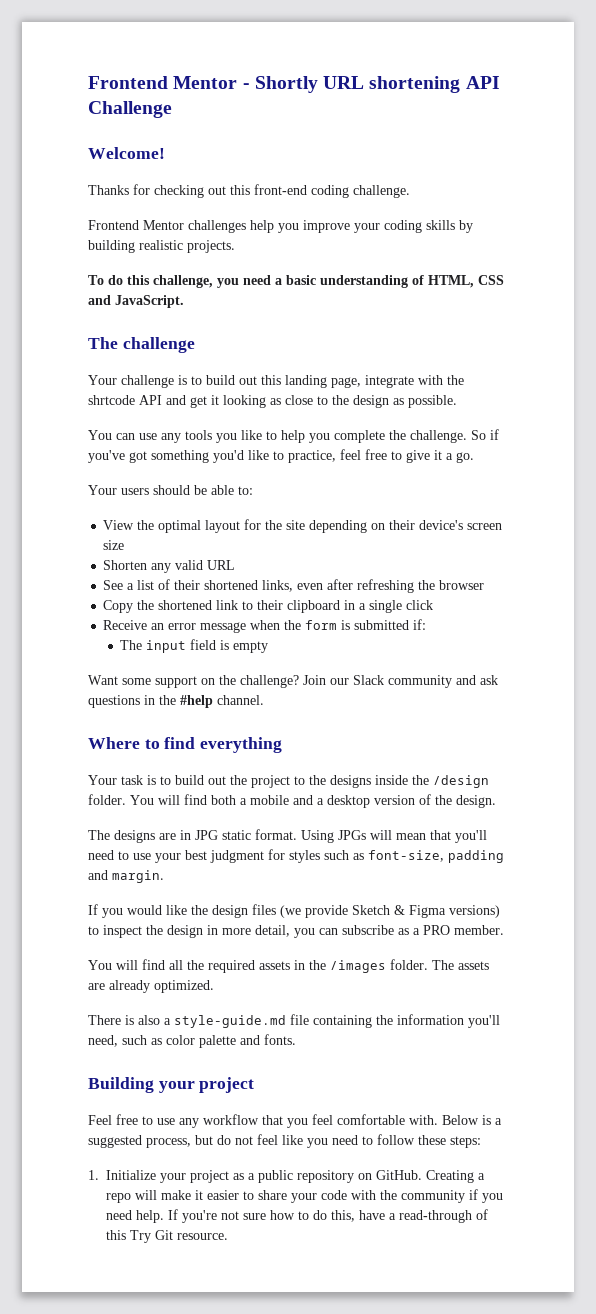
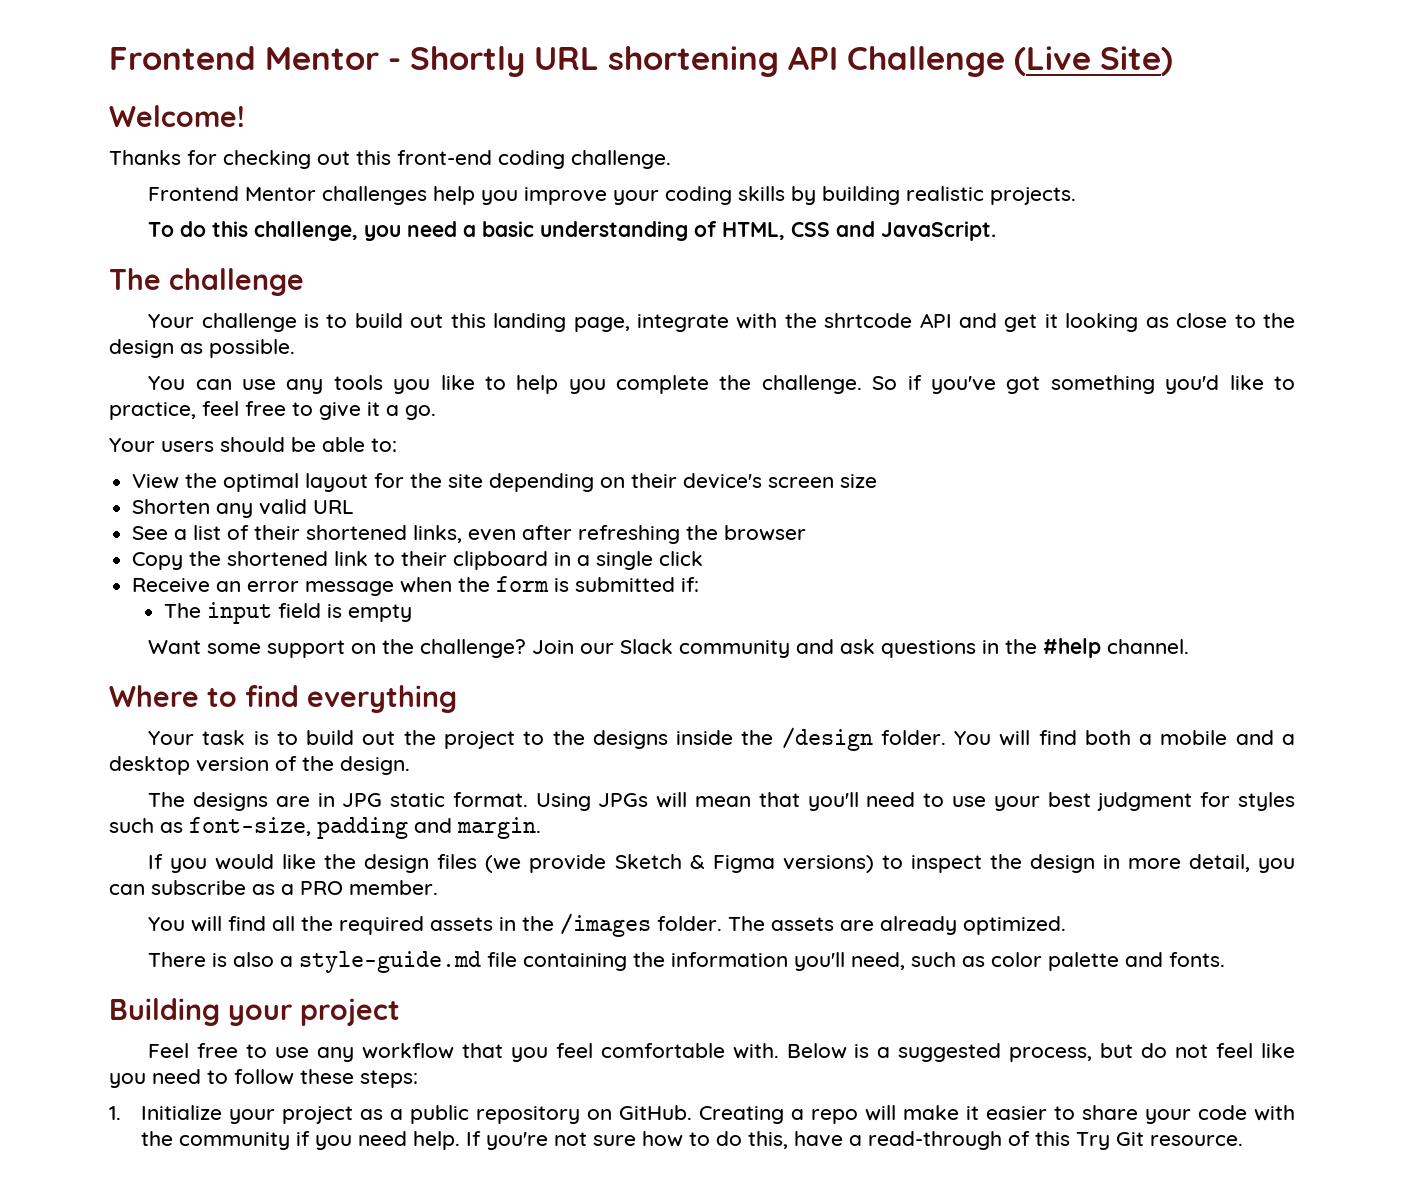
- Frontend Mentor - Shortly URL shortening API Challenge
+ Frontend Mentor - Shortly URL shortening API Challenge (Live Site)

